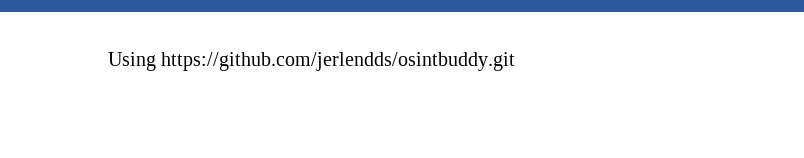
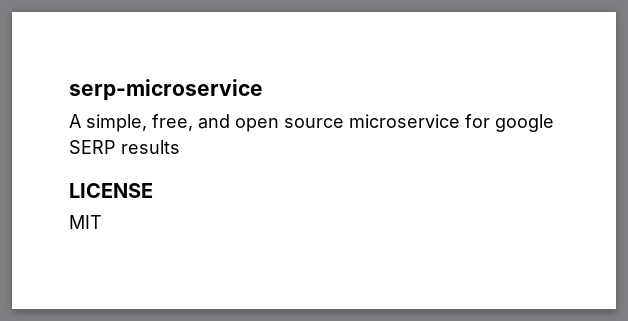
- Using https://github.com/jerlendds/osintbuddy.git
+ serp-microservice
+ A simple, free, and open source microservice for google SERP results
+ LICENSE
+ MIT

